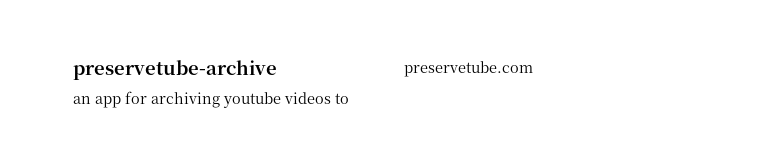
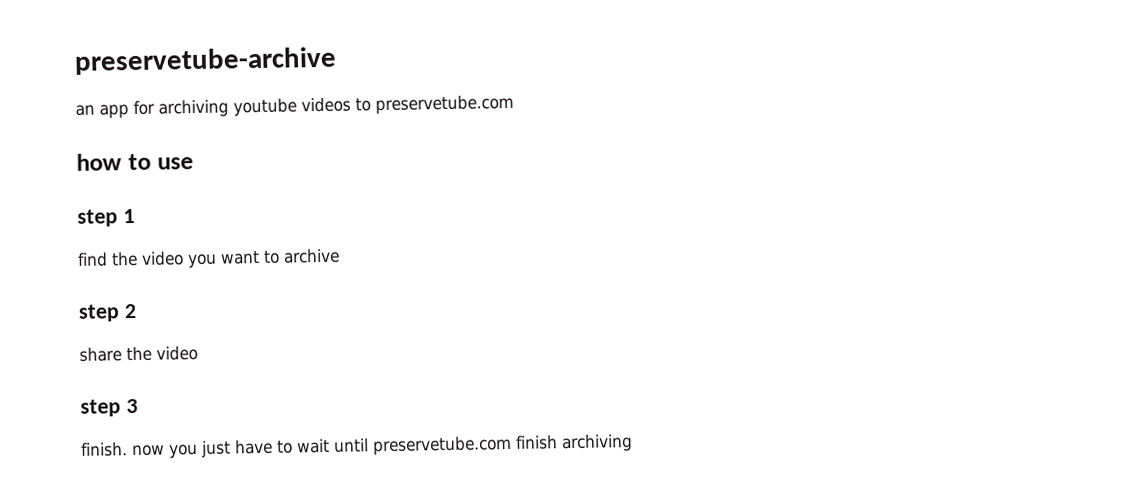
+ how to use
+ step 1
+ find the video you want to archive
+ step 2
+ share the video
+ step 3
+ finish. now you just have to wait until preservetube.com finish archiving

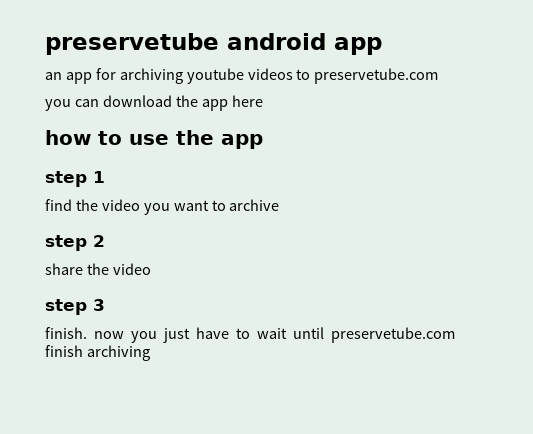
- preservetube-archive
+ preservetube android app
+ you can download the app here
- how to use
+ how to use the app

